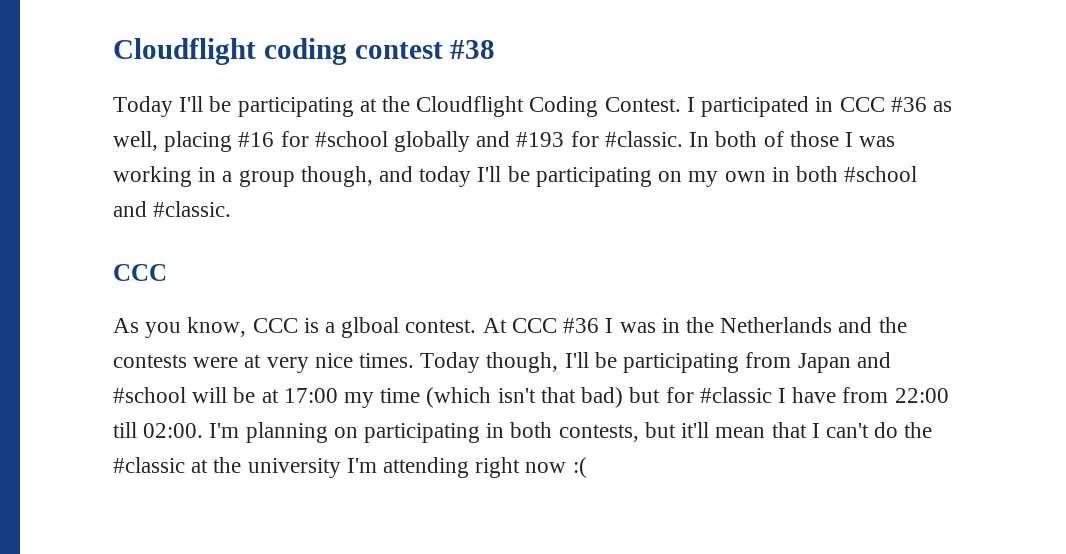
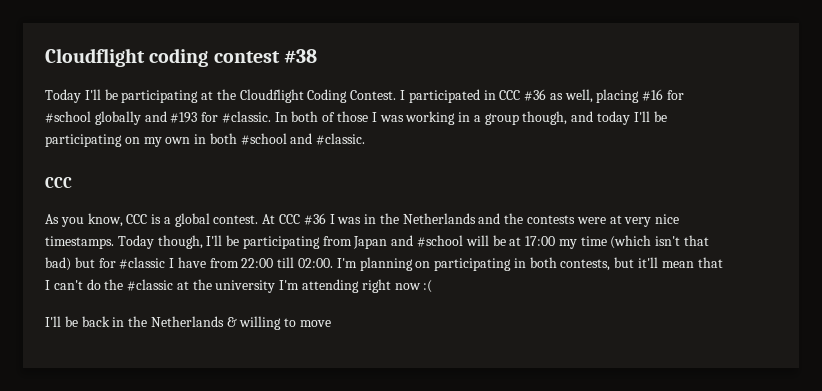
- As you know, CCC is a glboal contest.
+ As you know, CCC is a global contest.
- At CCC #36 I was in the Netherlands and the contests were at very nice times.
+ At CCC #36 I was in the Netherlands and the contests were at very nice timestamps.
+ I'll be back in the Netherlands & willing to move

